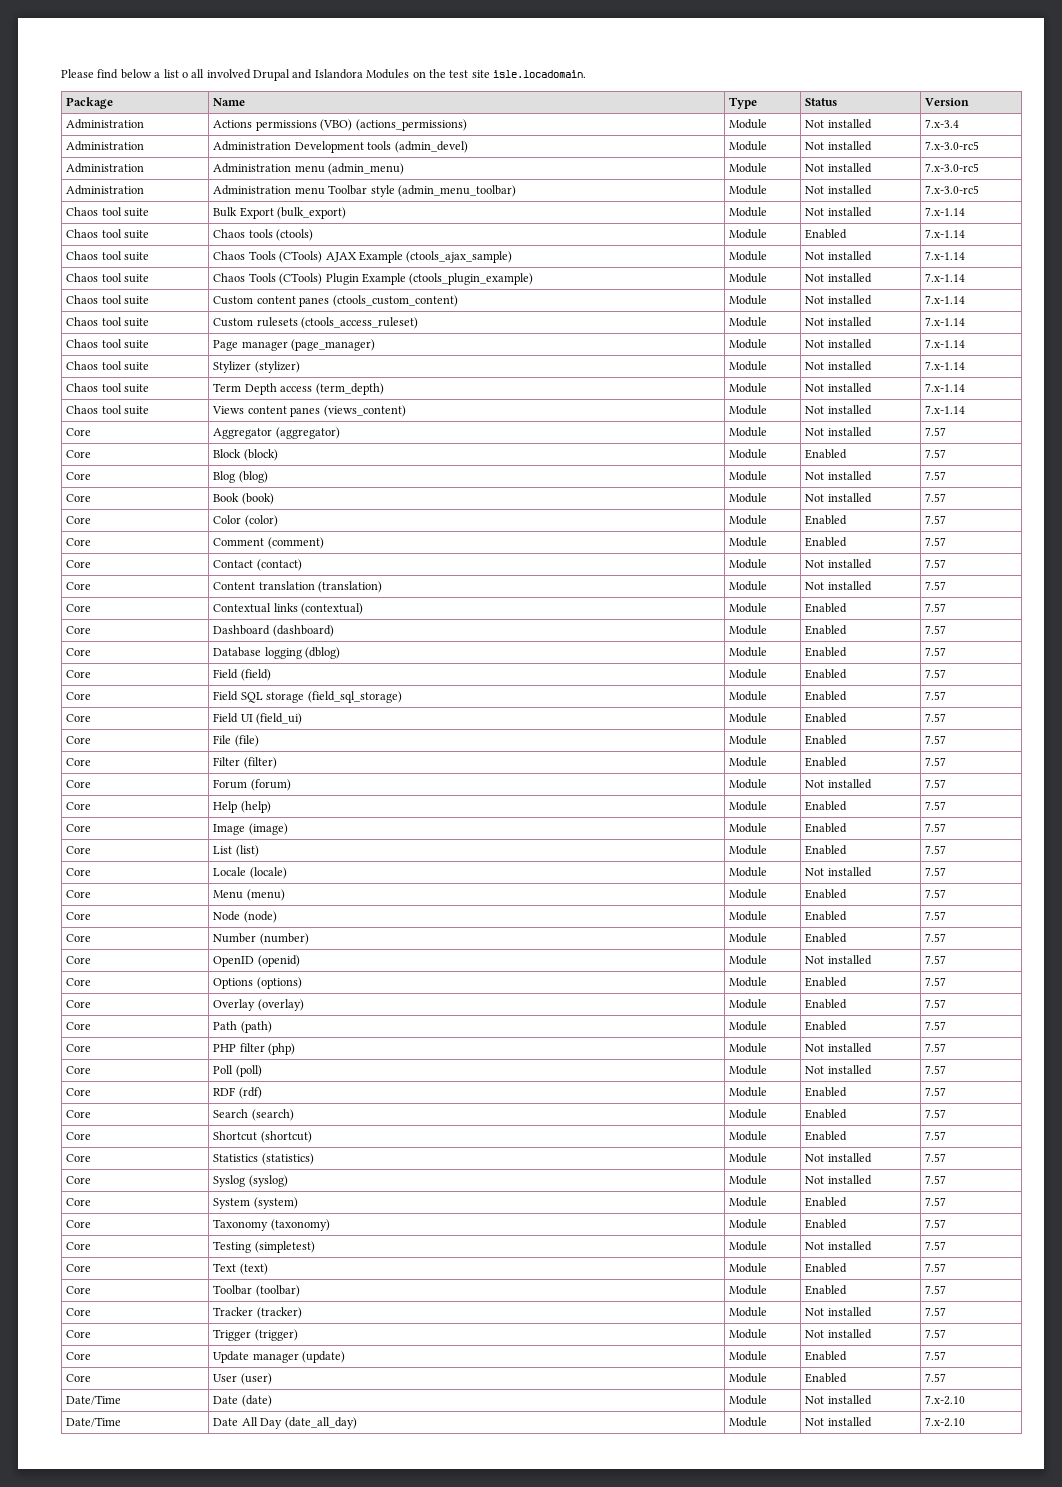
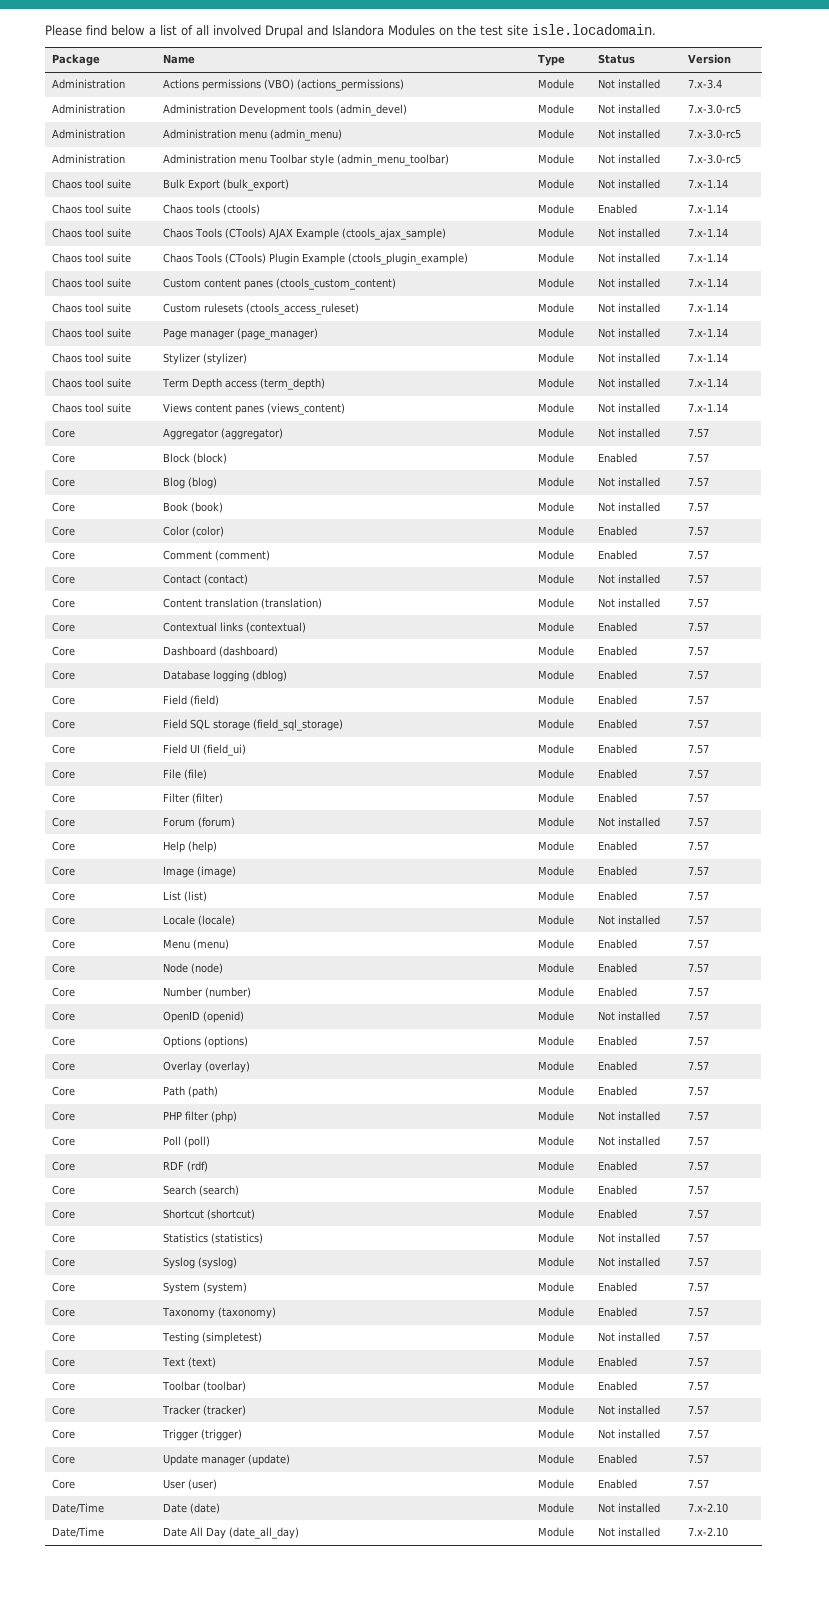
- Please find below a list o all involved Drupal and Islandora Modules on the test site isle.locadomain.
+ Please find below a list of all involved Drupal and Islandora Modules on the test site isle.locadomain.

